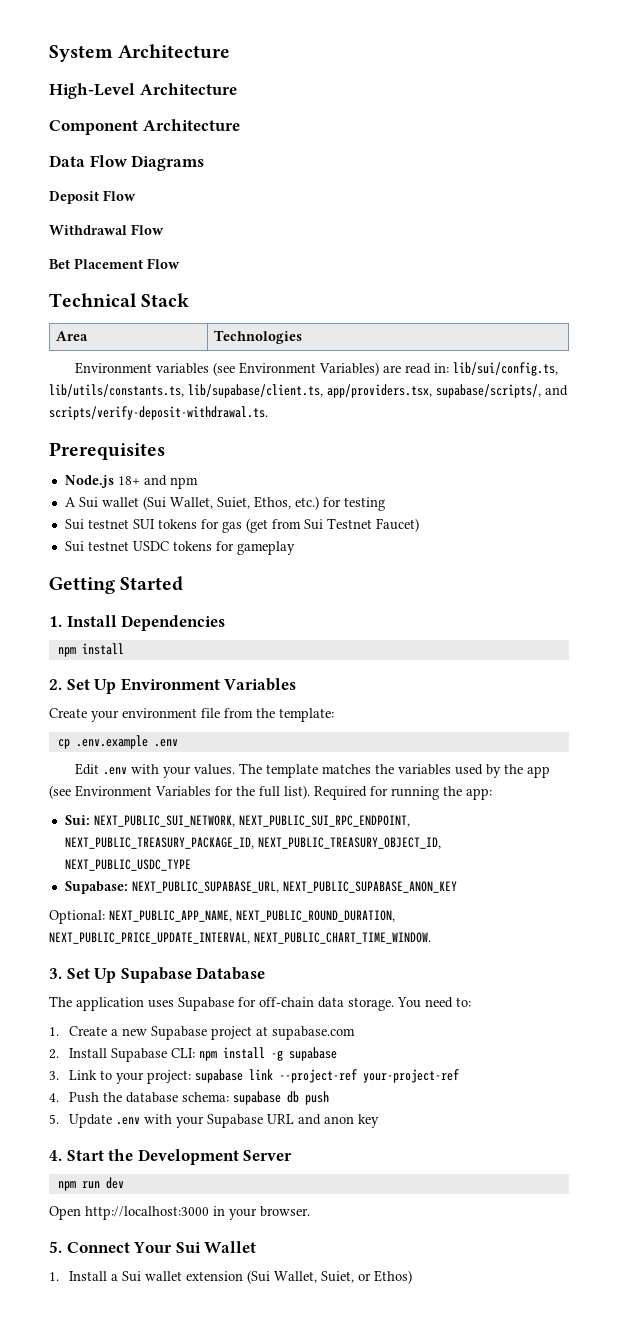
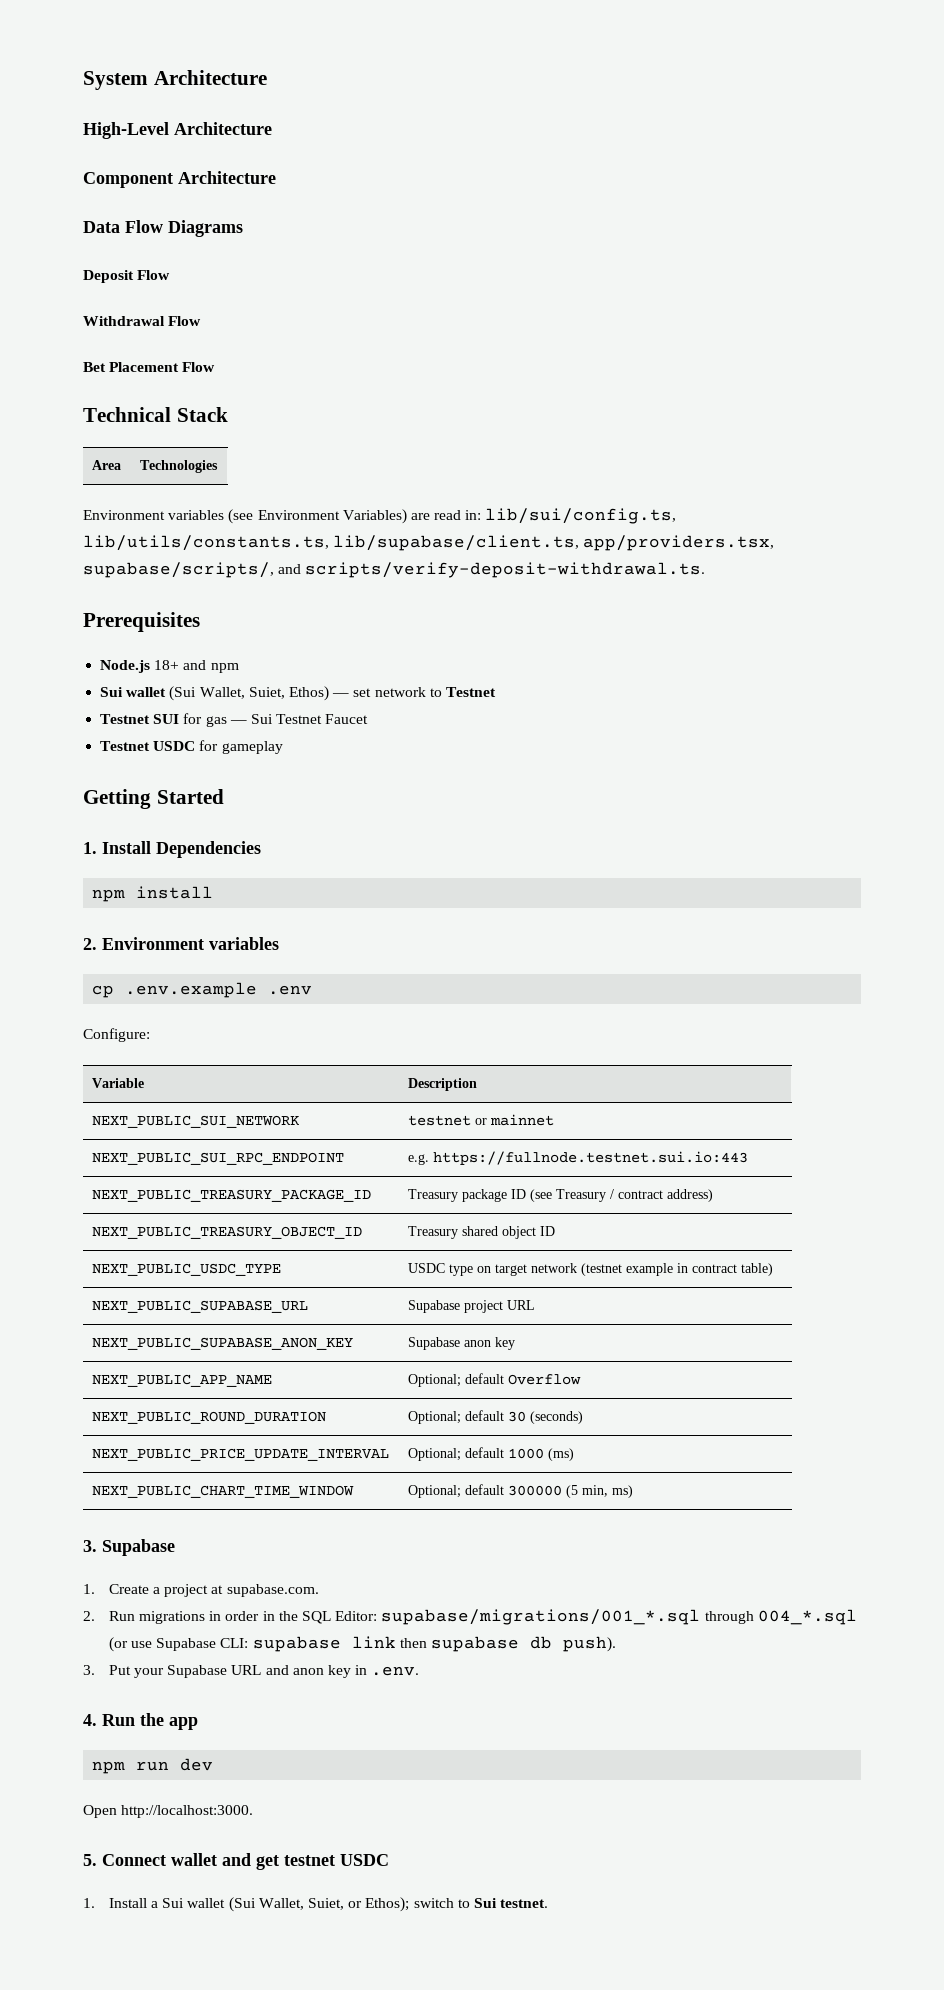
- A Sui wallet (Sui Wallet, Suiet, Ethos, etc.) for testing
- Sui testnet SUI tokens for gas (get from Sui Testnet Faucet)
- Sui testnet USDC tokens for gameplay
+ Sui wallet (Sui Wallet, Suiet, Ethos) — set network to Testnet
+ Testnet SUI for gas — Sui Testnet Faucet
+ Testnet USDC for gameplay
- 2. Set Up Environment Variables
- Create your environment file from the template:
+ 2. Environment variables
  cp .env.example .env
- Edit .env with your values. The template matches the variables used by the app (see Environment Variables for the full list). Required for running the app:
- Sui: NEXT_PUBLIC_SUI_NETWORK, NEXT_PUBLIC_SUI_RPC_ENDPOINT, NEXT_PUBLIC_TREASURY_PACKAGE_ID, NEXT_PUBLIC_TREASURY_OBJECT_ID, NEXT_PUBLIC_USDC_TYPE
- Supabase: NEXT_PUBLIC_SUPABASE_URL, NEXT_PUBLIC_SUPABASE_ANON_KEY
- Optional: NEXT_PUBLIC_APP_NAME, NEXT_PUBLIC_ROUND_DURATION, NEXT_PUBLIC_PRICE_UPDATE_INTERVAL, NEXT_PUBLIC_CHART_TIME_WINDOW.
- 3. Set Up Supabase Database
- The application uses Supabase for off-chain data storage. You need to:
+ Configure:
+ Variable | Description
+ NEXT_PUBLIC_SUI_NETWORK | testnet or mainnet
+ NEXT_PUBLIC_SUI_RPC_ENDPOINT | e.g. https://fullnode.testnet.sui.io:443
+ NEXT_PUBLIC_TREASURY_PACKAGE_ID | Treasury package ID (see Treasury / contract address)
+ NEXT_PUBLIC_TREASURY_OBJECT_ID | Treasury shared object ID
+ NEXT_PUBLIC_USDC_TYPE | USDC type on target network (testnet example in contract table)
+ NEXT_PUBLIC_SUPABASE_URL | Supabase project URL
+ NEXT_PUBLIC_SUPABASE_ANON_KEY | Supabase anon key
+ NEXT_PUBLIC_APP_NAME | Optional; default Overflow
+ NEXT_PUBLIC_ROUND_DURATION | Optional; default 30 (seconds)
+ NEXT_PUBLIC_PRICE_UPDATE_INTERVAL | Optional; default 1000 (ms)
+ NEXT_PUBLIC_CHART_TIME_WINDOW | Optional; default 300000 (5 min, ms)
+ 3. Supabase
- 1. Create a new Supabase project at supabase.com
- 2. Install Supabase CLI: npm install -g supabase
- 3. Link to your project: supabase link --project-ref your-project-ref
- 4. Push the database schema: supabase db push
- 5. Update .env with your Supabase URL and anon key
- 4. Start the Development Server
+ 1. Create a project at supabase.com.
+ 2. Run migrations in order in the SQL Editor: supabase/migrations/001_*.sql through 004_*.sql (or use Supabase CLI: supabase link then supabase db push).
+ 3. Put your Supabase URL and anon key in .env.
+ 4. Run the app
- Open http://localhost:3000 in your browser.
- 5. Connect Your Sui Wallet
+ Open http://localhost:3000.
+ 5. Connect wallet and get testnet USDC
- 1. Install a Sui wallet extension (Sui Wallet, Suiet, or Ethos)
+ 1. Install a Sui wallet (Sui Wallet, Suiet, or Ethos); switch to Sui testnet.

